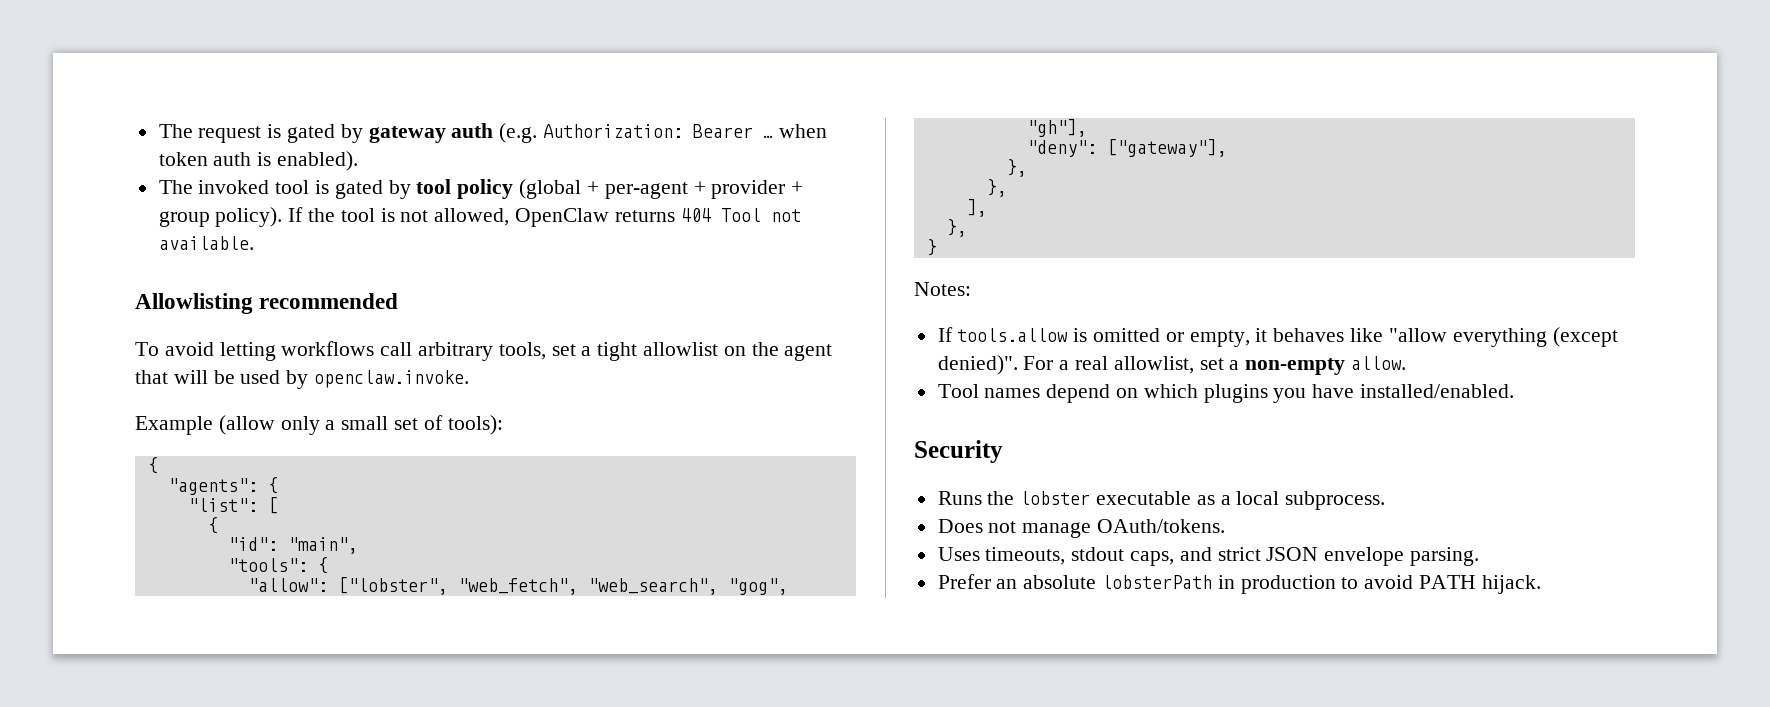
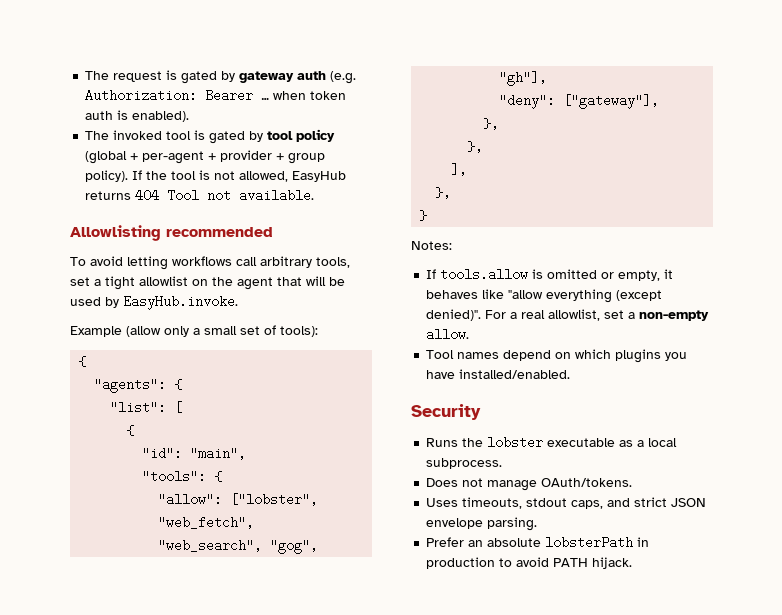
- If the tool is not allowed, OpenClaw returns 404 Tool not available.
+ If the tool is not allowed, EasyHub returns 404 Tool not available.
- To avoid letting workflows call arbitrary tools, set a tight allowlist on the agent that will be used by openclaw.invoke.
+ To avoid letting workflows call arbitrary tools, set a tight allowlist on the agent that will be used by EasyHub.invoke.

